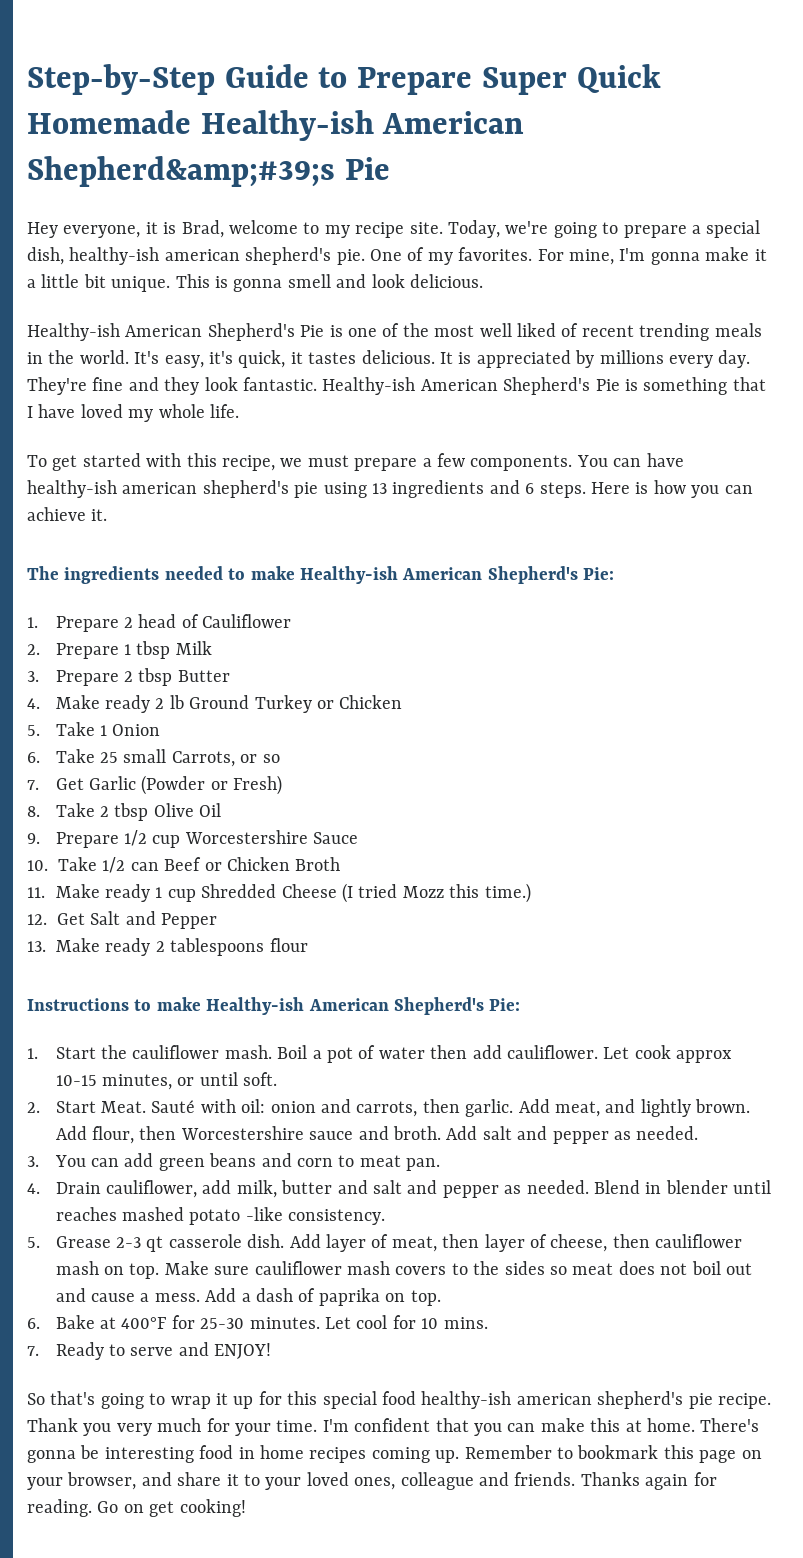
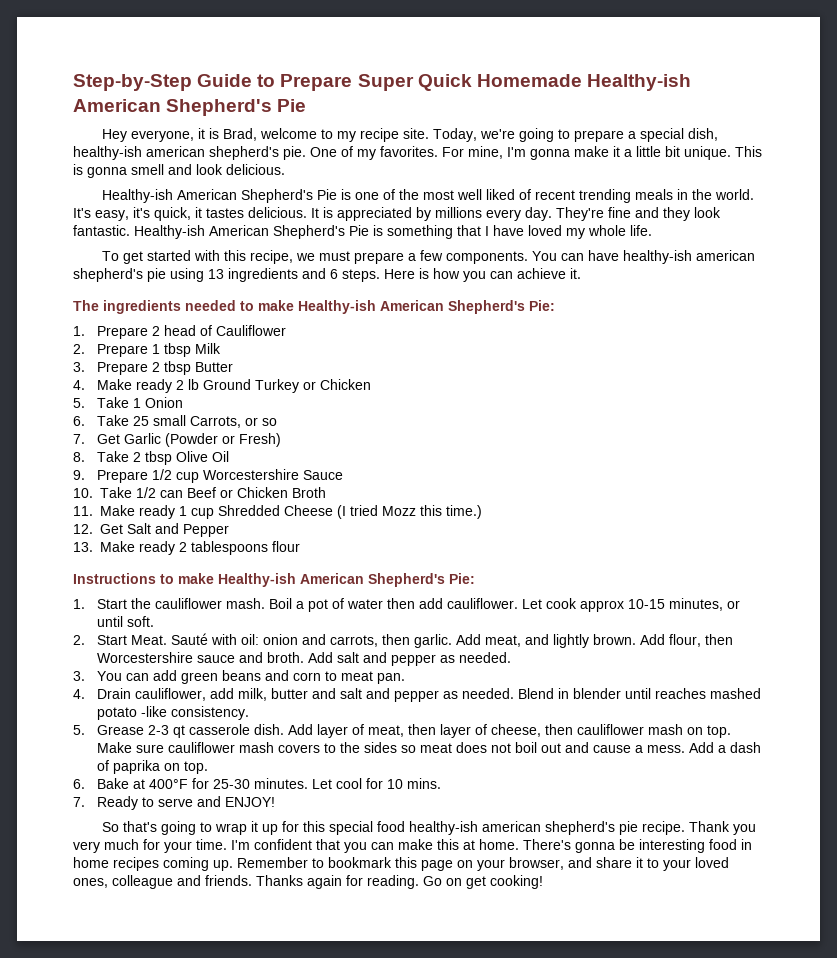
- Step-by-Step Guide to Prepare Super Quick Homemade Healthy-ish American Shepherd&amp;#39;s Pie
+ Step-by-Step Guide to Prepare Super Quick Homemade Healthy-ish American Shepherd's Pie

